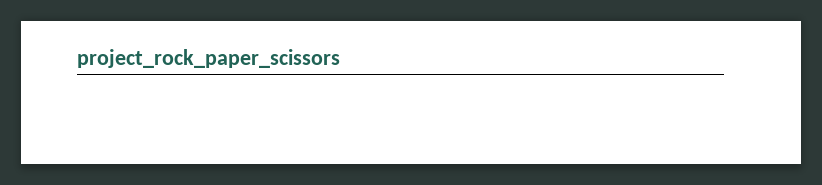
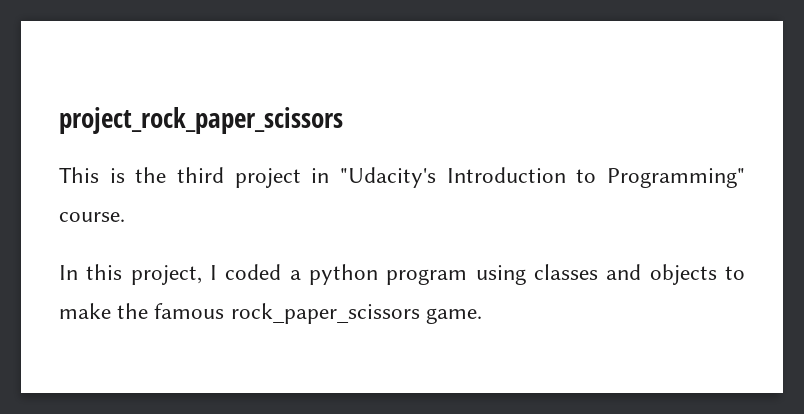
+ This is the third project in "Udacity's Introduction to Programming" course.
+ In this project, I coded a python program using classes and objects to make the famous rock_paper_scissors game.

